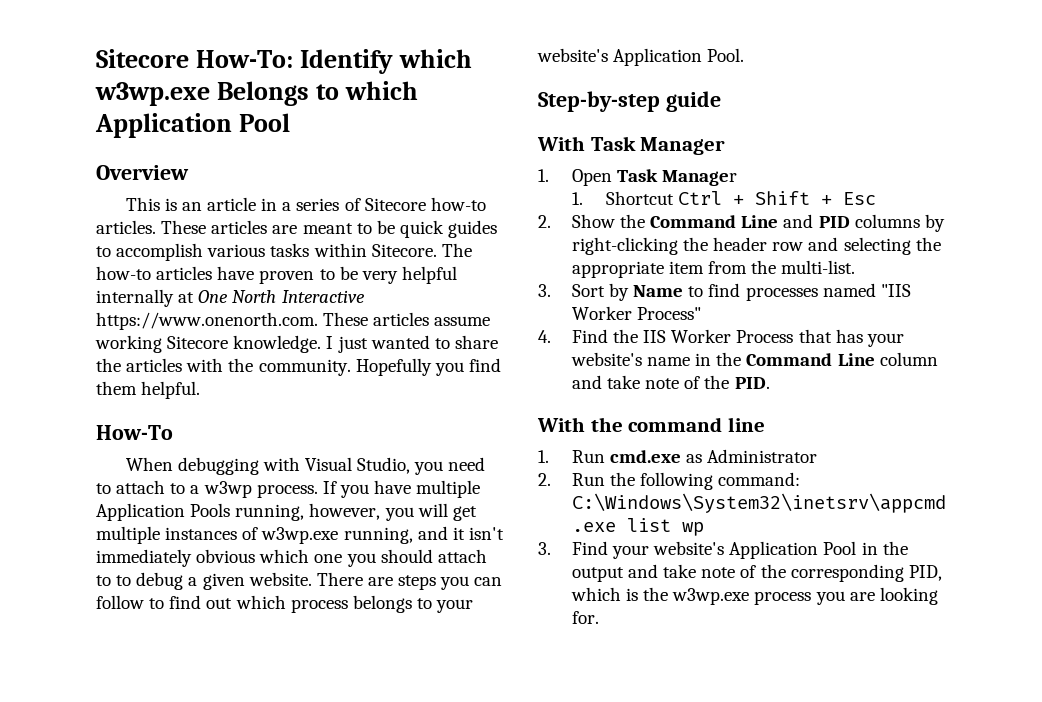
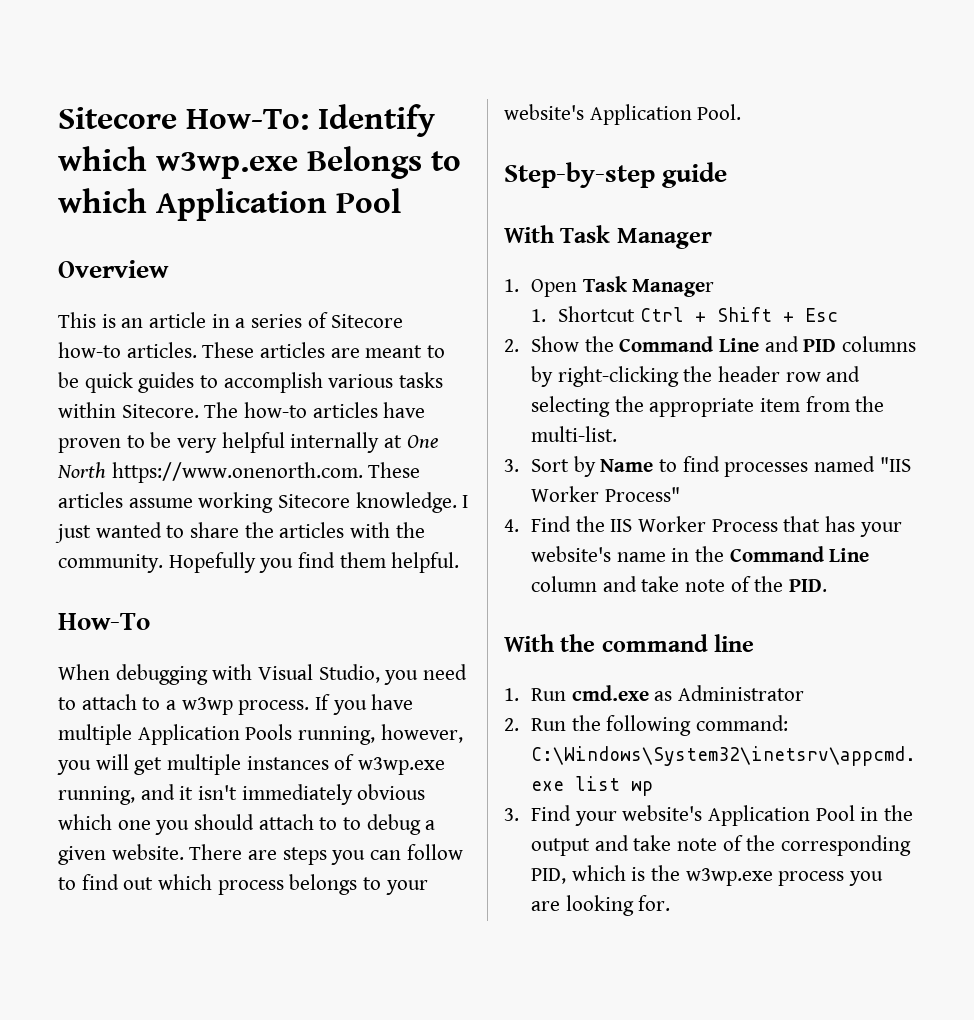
- The how-to articles have proven to be very helpful internally at One North Interactive https://www.onenorth.com. These articles assume working Sitecore knowledge.
+ The how-to articles have proven to be very helpful internally at One North https://www.onenorth.com. These articles assume working Sitecore knowledge.

